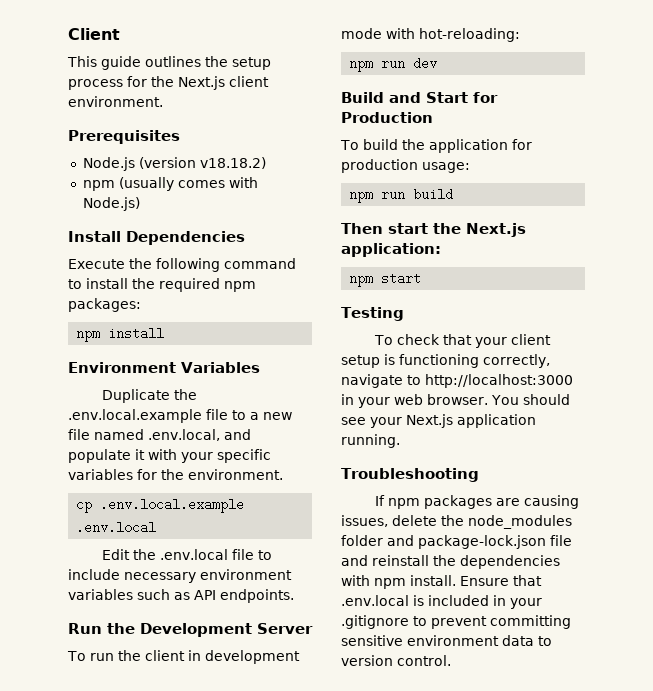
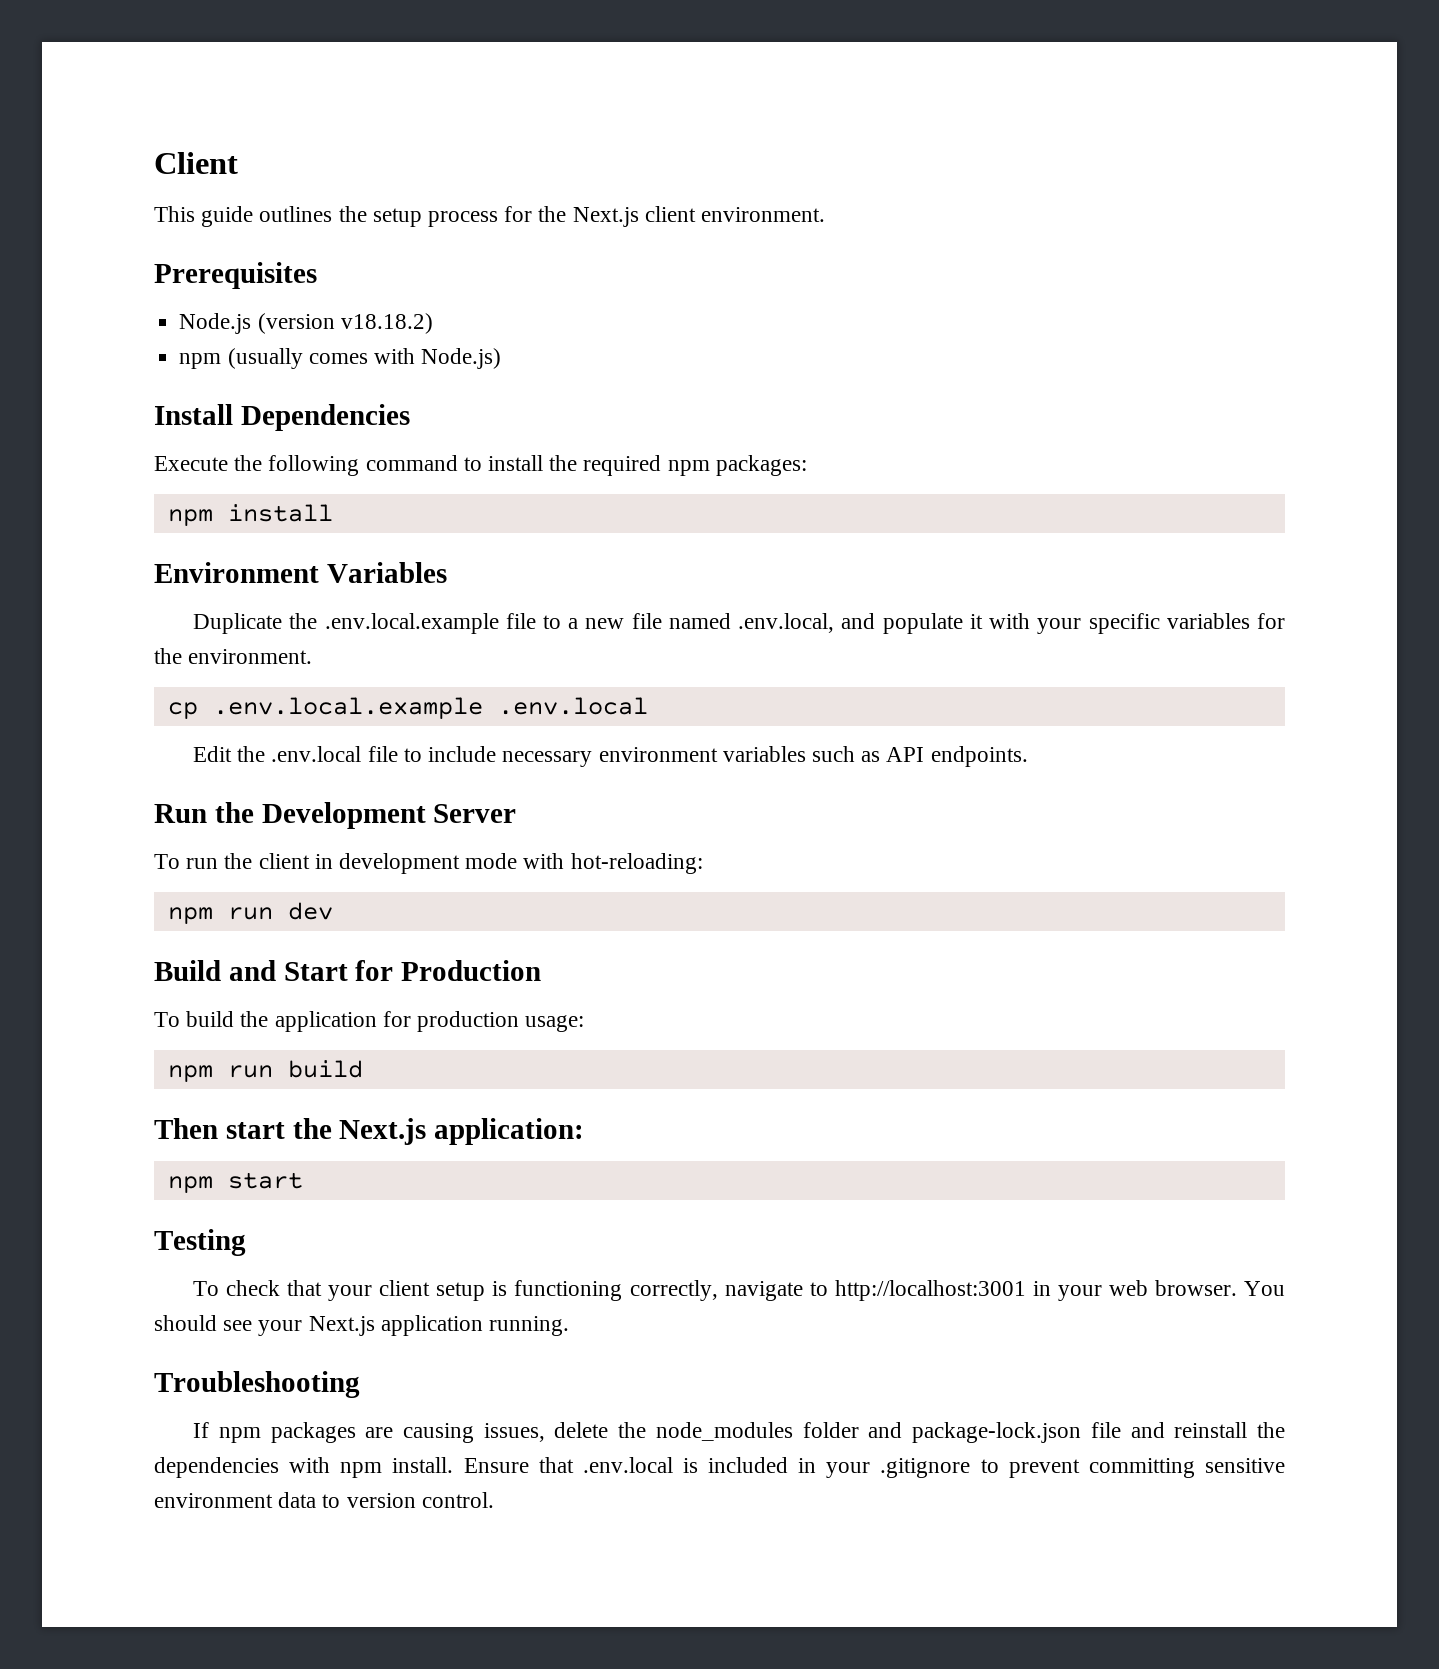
- To check that your client setup is functioning correctly, navigate to http://localhost:3000 in your web browser.
+ To check that your client setup is functioning correctly, navigate to http://localhost:3001 in your web browser.

